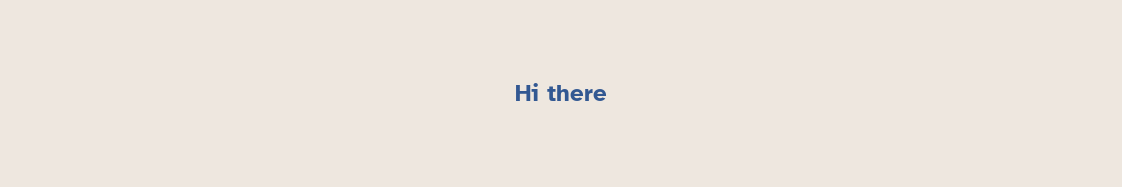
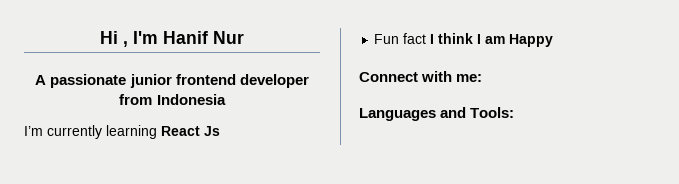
- Hi there
+ Hi , I'm Hanif Nur
+ A passionate junior frontend developer from Indonesia
+ I’m currently learning React Js
+ Fun fact I think I am Happy
+ Connect with me:
+ Languages and Tools:

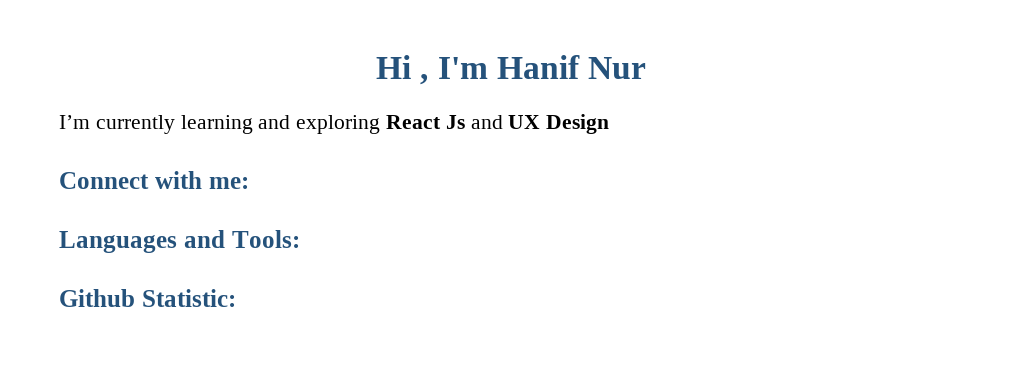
- A passionate junior frontend developer from Indonesia
- I’m currently learning React Js
- Fun fact I think I am Happy
+ I’m currently learning and exploring React Js and UX Design
+ Github Statistic:

